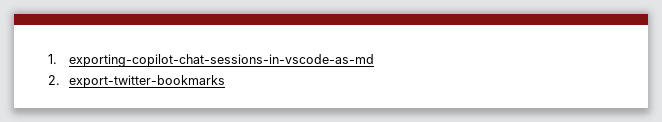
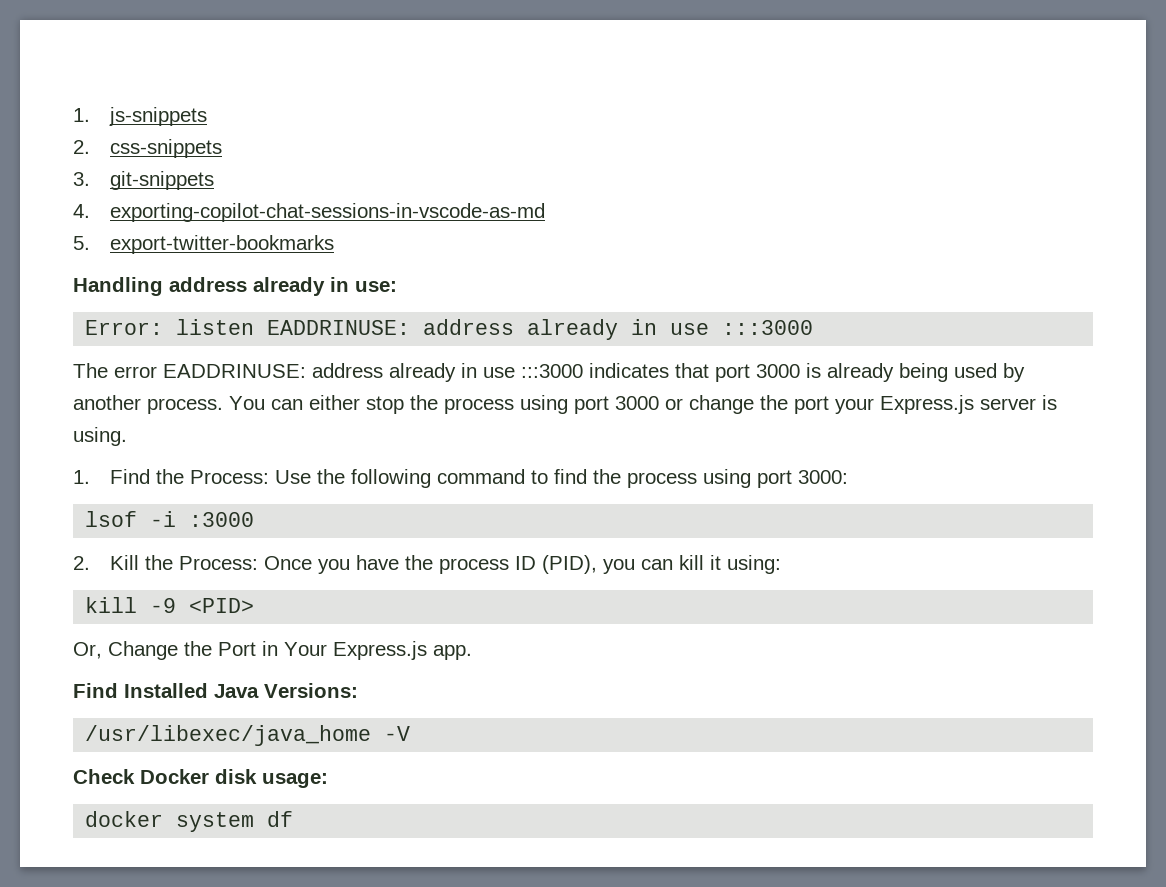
- 1. exporting-copilot-chat-sessions-in-vscode-as-md
+ 1. js-snippets
+ 2. css-snippets
+ 3. git-snippets
+ 4. exporting-copilot-chat-sessions-in-vscode-as-md
- 2. export-twitter-bookmarks
+ 5. export-twitter-bookmarks
+ Handling address already in use:
+ Error: listen EADDRINUSE: address already in use :::3000
+ The error EADDRINUSE: address already in use :::3000 indicates that port 3000 is already being used by another process. You can either stop the process using port 3000 or change the port your Express.js server is using.
+ 1. Find the Process: Use the following command to find the process using port 3000:
+ lsof -i :3000
+ 2. Kill the Process: Once you have the process ID (PID), you can kill it using:
+ kill -9 <PID>
+ Or, Change the Port in Your Express.js app.
+ Find Installed Java Versions:
+ /usr/libexec/java_home -V
+ Check Docker disk usage:
+ docker system df

